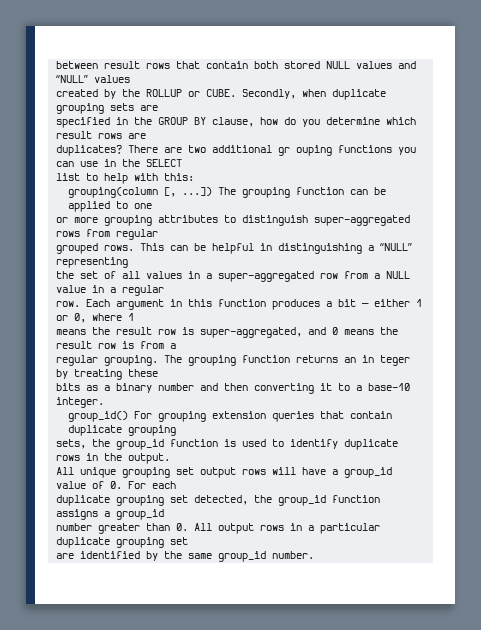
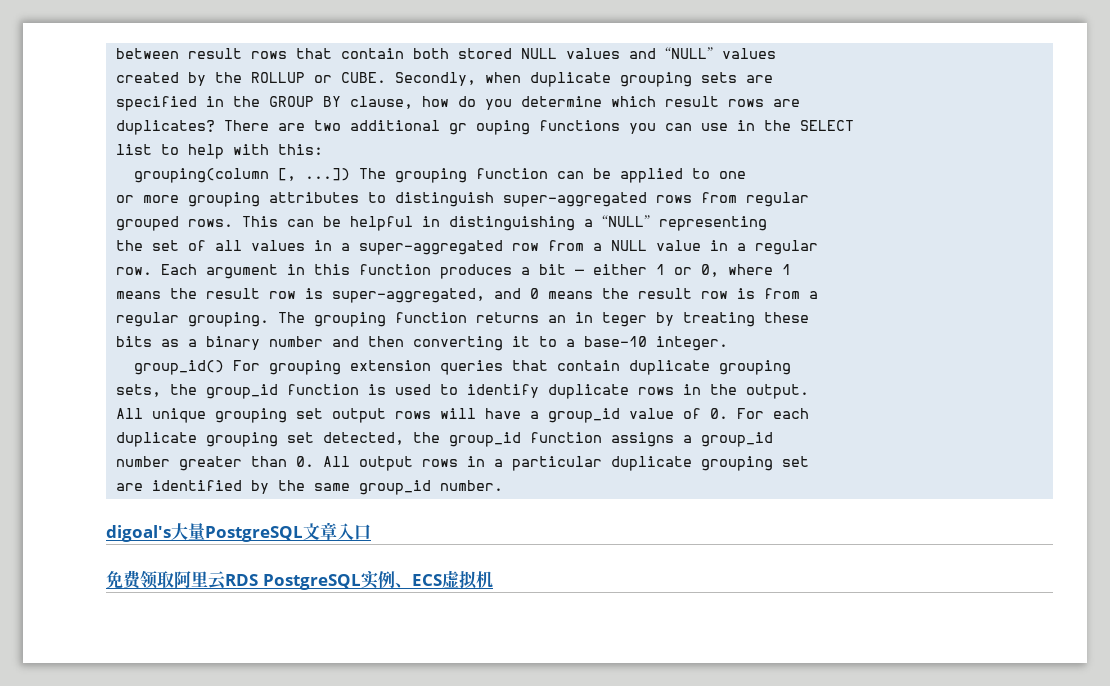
+ digoal's大量PostgreSQL文章入口
+ 免费领取阿里云RDS PostgreSQL实例、ECS虚拟机

